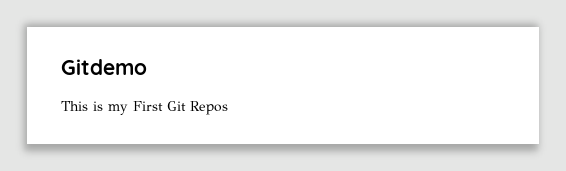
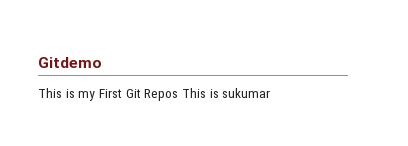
- This is my First Git Repos
+ This is my First Git Repos This is sukumar

